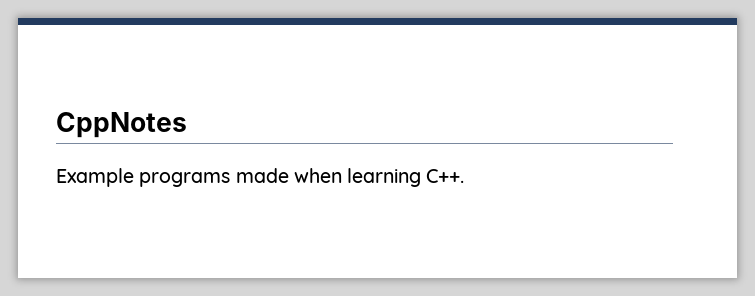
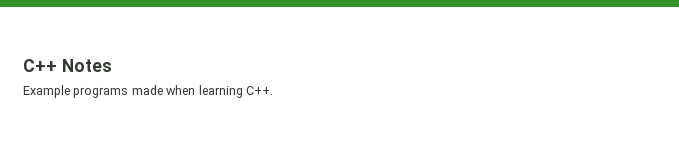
- CppNotes
+ C++ Notes

